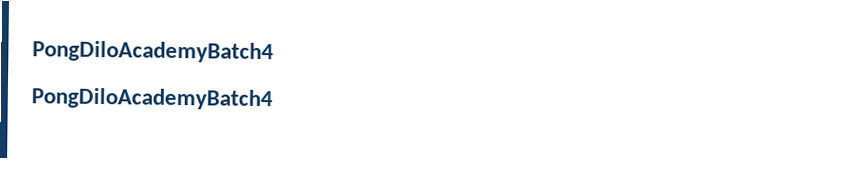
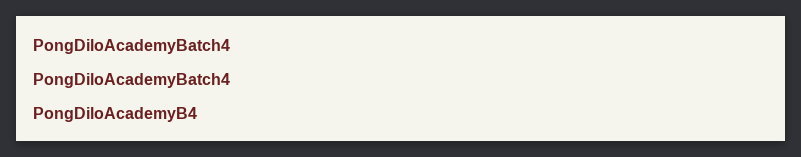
+ PongDiloAcademyB4

